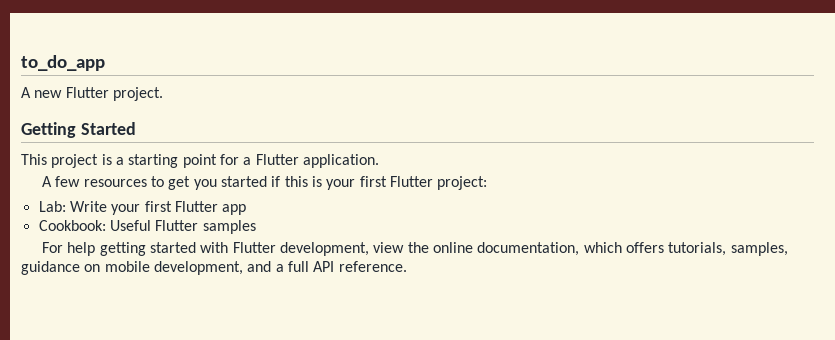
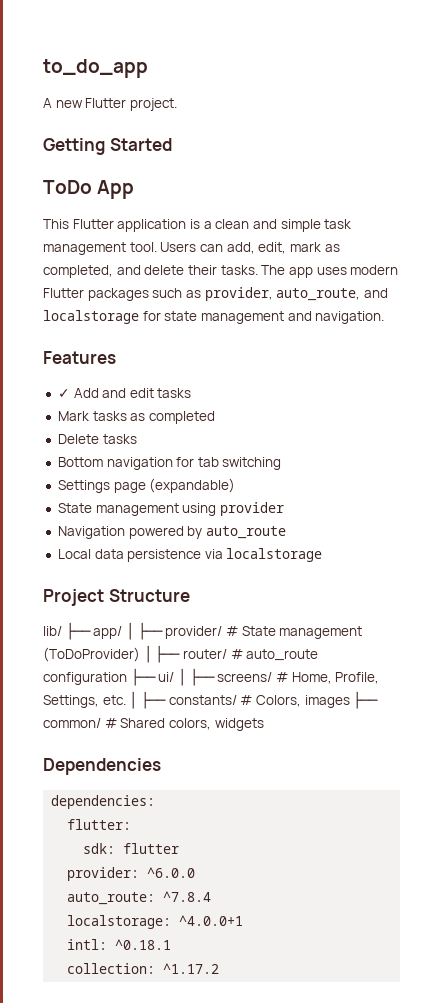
+ ToDo App
- This project is a starting point for a Flutter application.
- A few resources to get you started if this is your first Flutter project:
- Lab: Write your first Flutter app
- Cookbook: Useful Flutter samples
- For help getting started with Flutter development, view the online documentation, which offers tutorials, samples, guidance on mobile development, and a full API reference.
+ This Flutter application is a clean and simple task management tool. Users can add, edit, mark as completed, and delete their tasks. The app uses modern Flutter packages such as provider, auto_route, and localstorage for state management and navigation.
+ Features
+ ✓ Add and edit tasks
+ Mark tasks as completed
+ Delete tasks
+ Bottom navigation for tab switching
+ Settings page (expandable)
+ State management using provider
+ Navigation powered by auto_route
+ Local data persistence via localstorage
+ Project Structure
+ lib/ ├── app/ │ ├── provider/ # State management (ToDoProvider) │ ├── router/ # auto_route configuration ├── ui/ │ ├── screens/ # Home, Profile, Settings, etc. │ ├── constants/ # Colors, images ├── common/ # Shared colors, widgets
+ Dependencies
+ dependencies:
+ flutter:
+ sdk: flutter
+ provider: ^6.0.0
+ auto_route: ^7.8.4
+ localstorage: ^4.0.0+1
+ intl: ^0.18.1
+ collection: ^1.17.2

